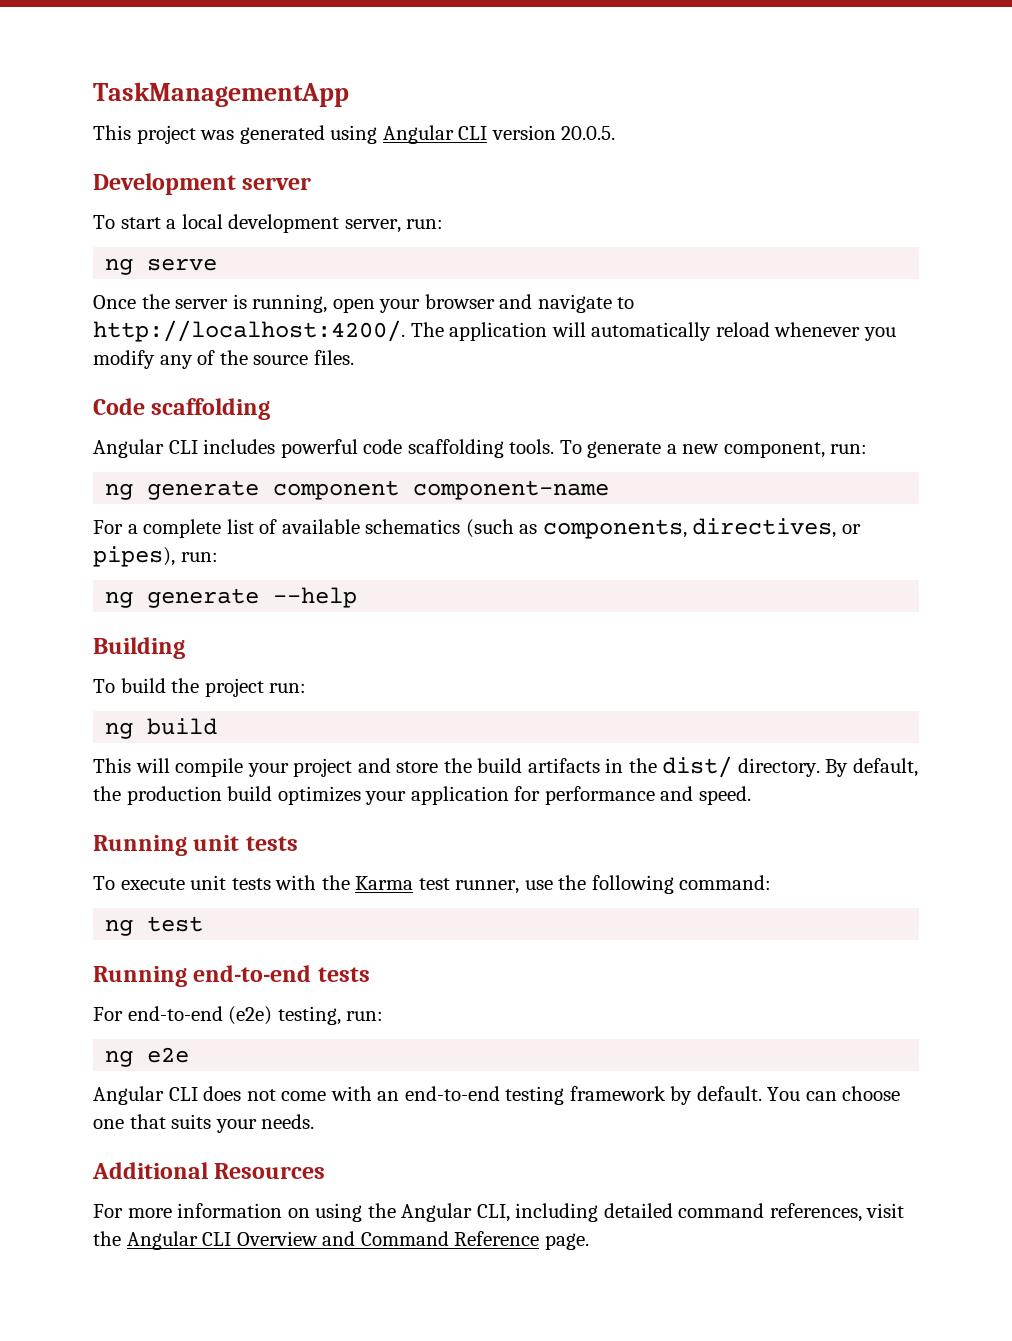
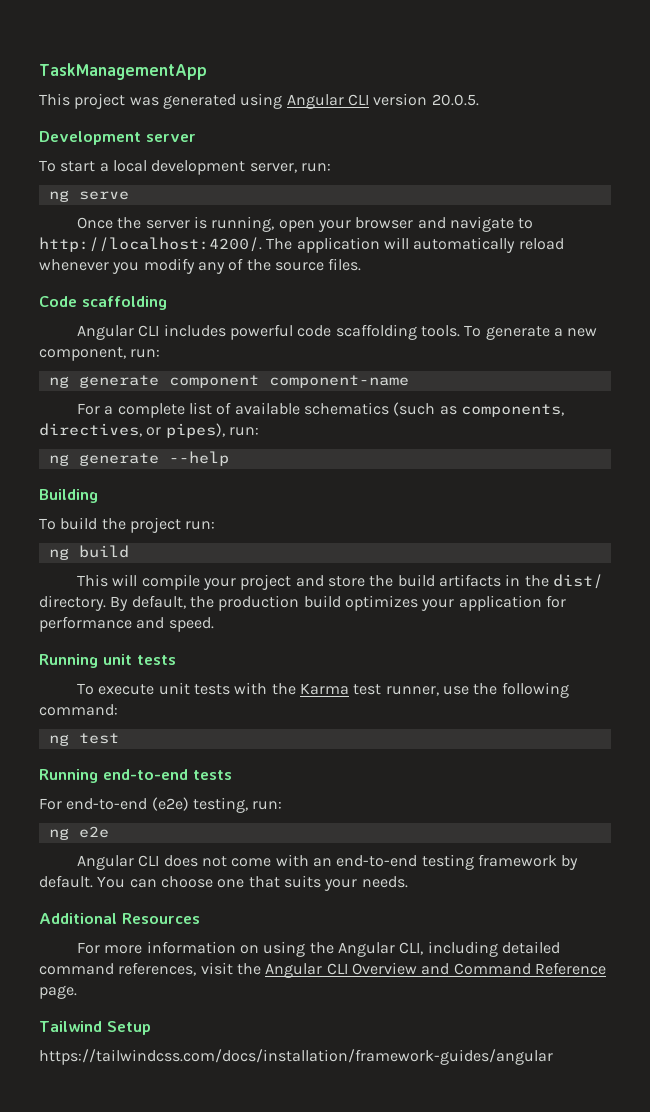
+ Tailwind Setup
+ https://tailwindcss.com/docs/installation/framework-guides/angular

